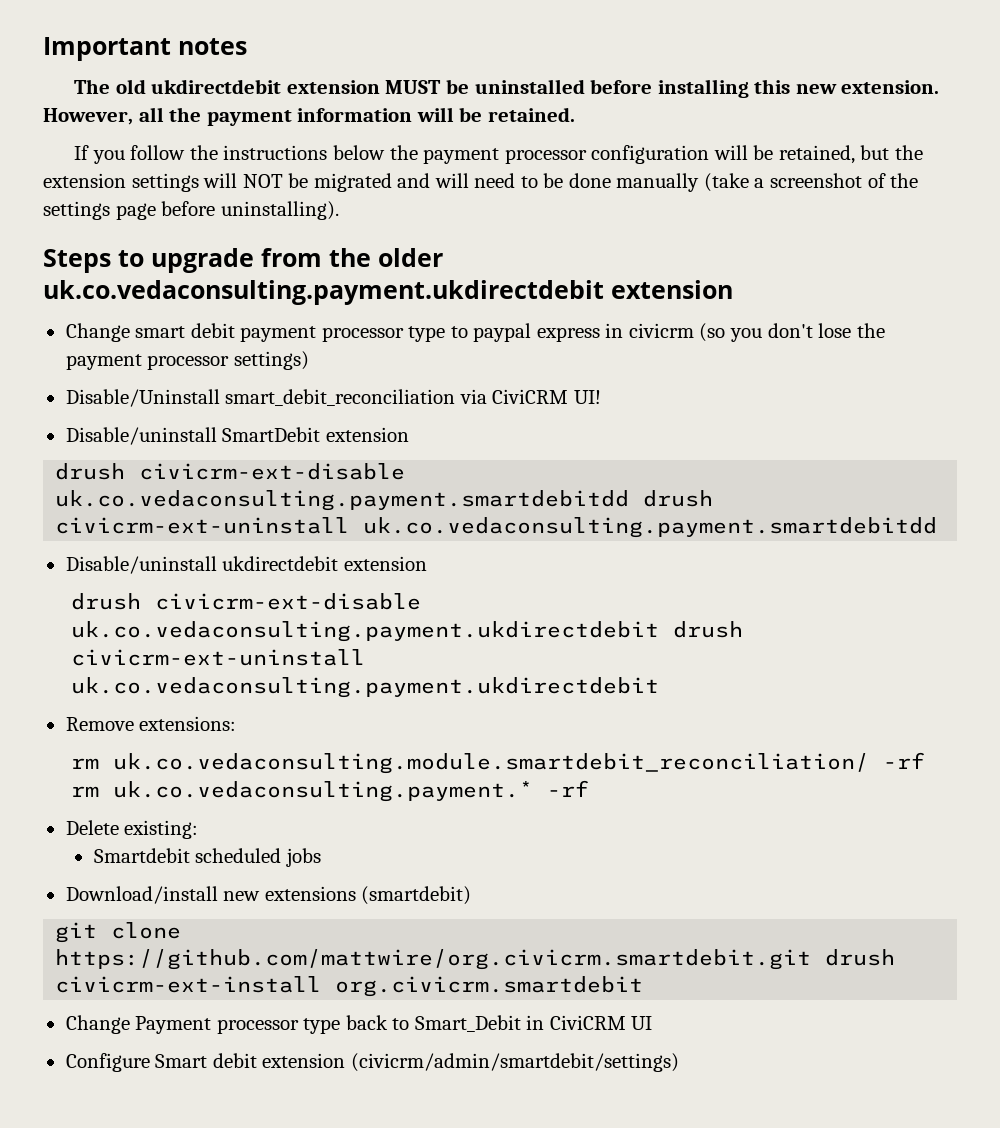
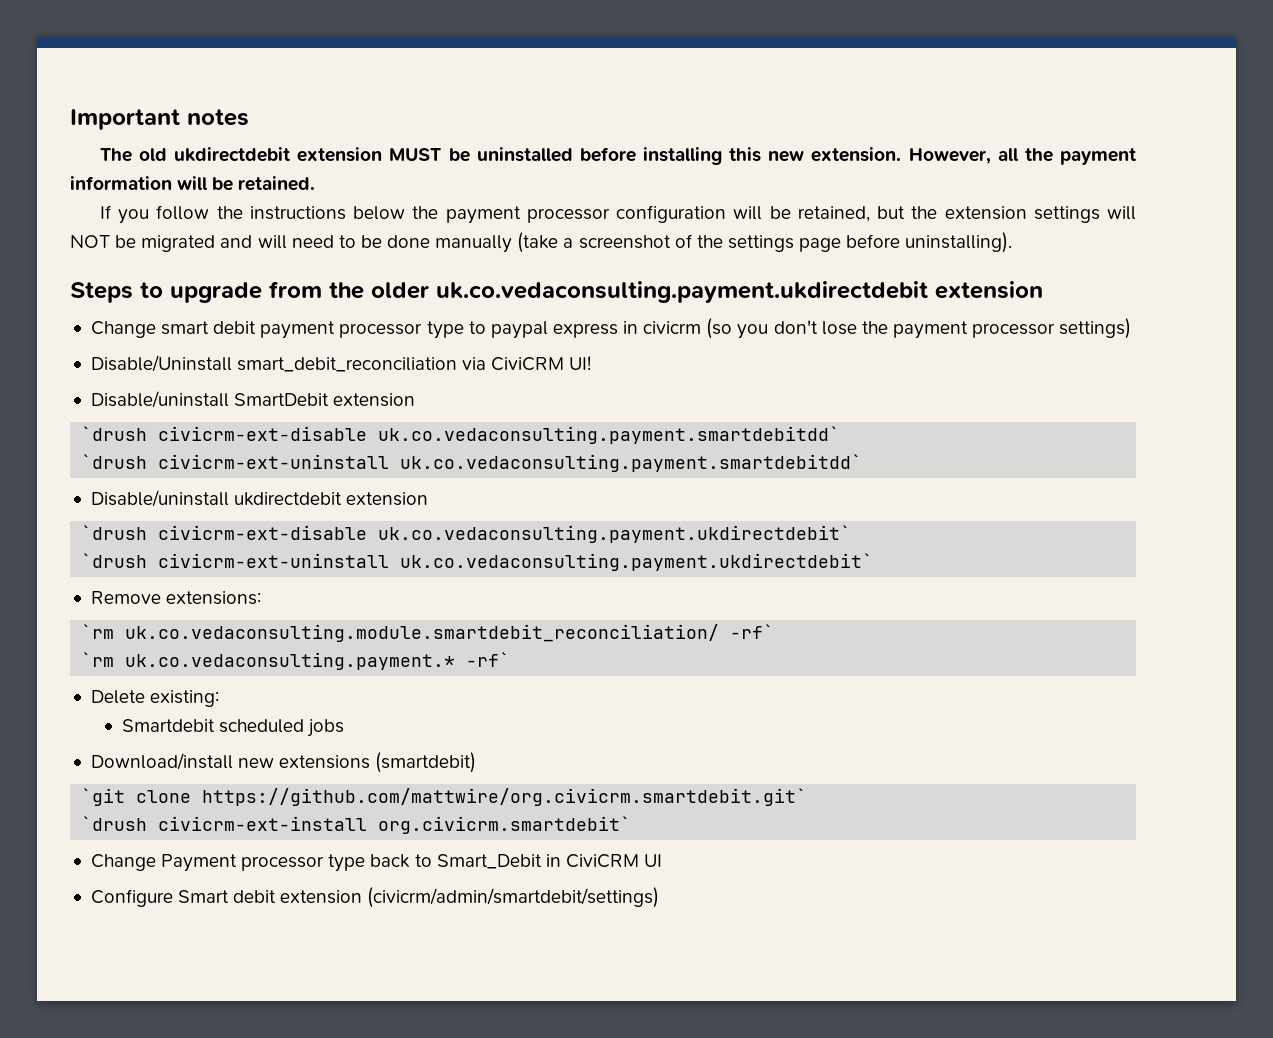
- drush civicrm-ext-disable uk.co.vedaconsulting.payment.smartdebitdd drush civicrm-ext-uninstall uk.co.vedaconsulting.payment.smartdebitdd
+ `drush civicrm-ext-disable uk.co.vedaconsulting.payment.smartdebitdd`
+ `drush civicrm-ext-uninstall uk.co.vedaconsulting.payment.smartdebitdd`
  Disable/uninstall ukdirectdebit extension
- drush civicrm-ext-disable uk.co.vedaconsulting.payment.ukdirectdebit drush civicrm-ext-uninstall uk.co.vedaconsulting.payment.ukdirectdebit
+ `drush civicrm-ext-disable uk.co.vedaconsulting.payment.ukdirectdebit`
+ `drush civicrm-ext-uninstall uk.co.vedaconsulting.payment.ukdirectdebit`
  Remove extensions:
- rm uk.co.vedaconsulting.module.smartdebit_reconciliation/ -rf rm uk.co.vedaconsulting.payment.* -rf
+ `rm uk.co.vedaconsulting.module.smartdebit_reconciliation/ -rf`
+ `rm uk.co.vedaconsulting.payment.* -rf`
- git clone https://github.com/mattwire/org.civicrm.smartdebit.git drush civicrm-ext-install org.civicrm.smartdebit
+ `git clone https://github.com/mattwire/org.civicrm.smartdebit.git`
+ `drush civicrm-ext-install org.civicrm.smartdebit`

